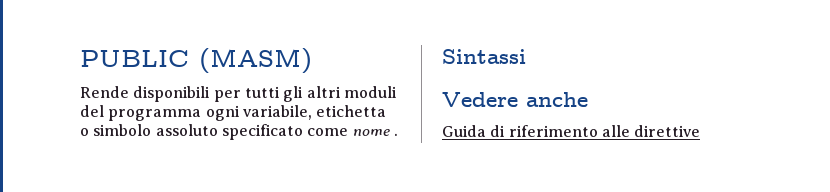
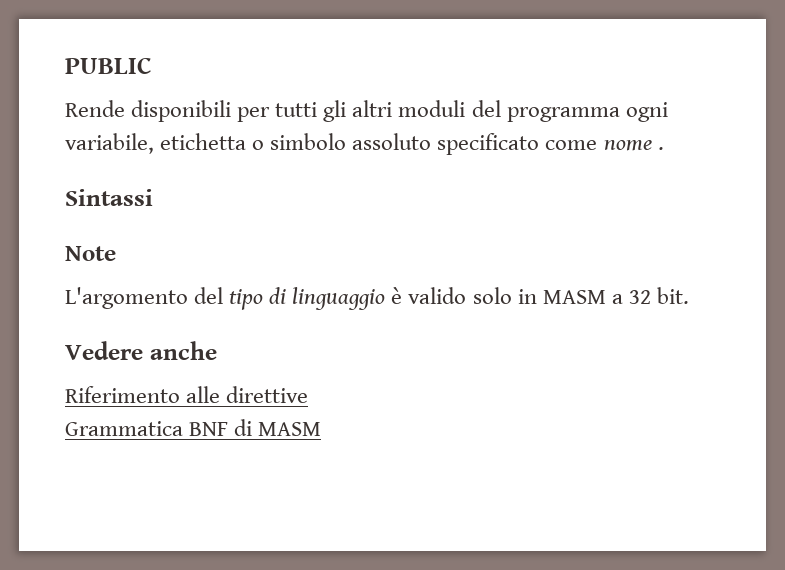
- PUBLIC (MASM)
+ PUBLIC
+ Note
+ L'argomento del tipo di linguaggio è valido solo in MASM a 32 bit.
- Guida di riferimento alle direttive
+ Riferimento alle direttive
+ Grammatica BNF di MASM

